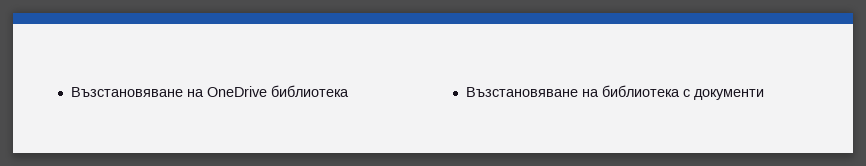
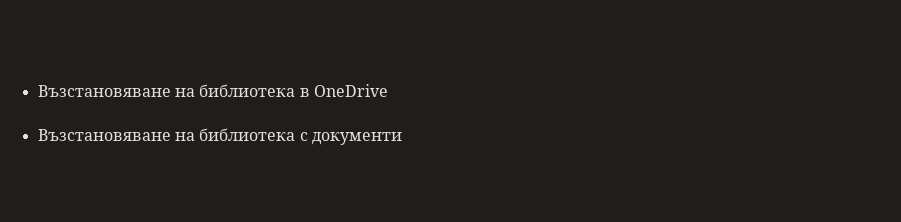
- Възстановяване на OneDrive библиотека
+ Възстановяване на библиотека в OneDrive

